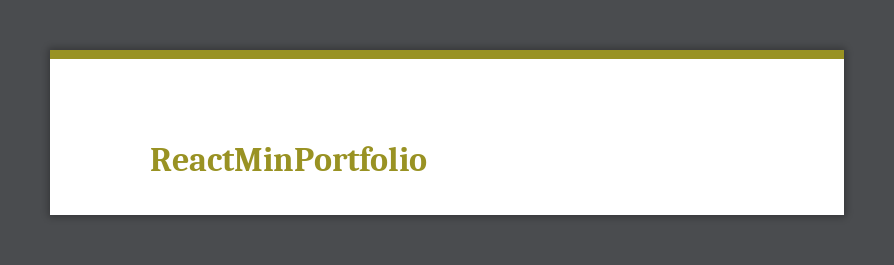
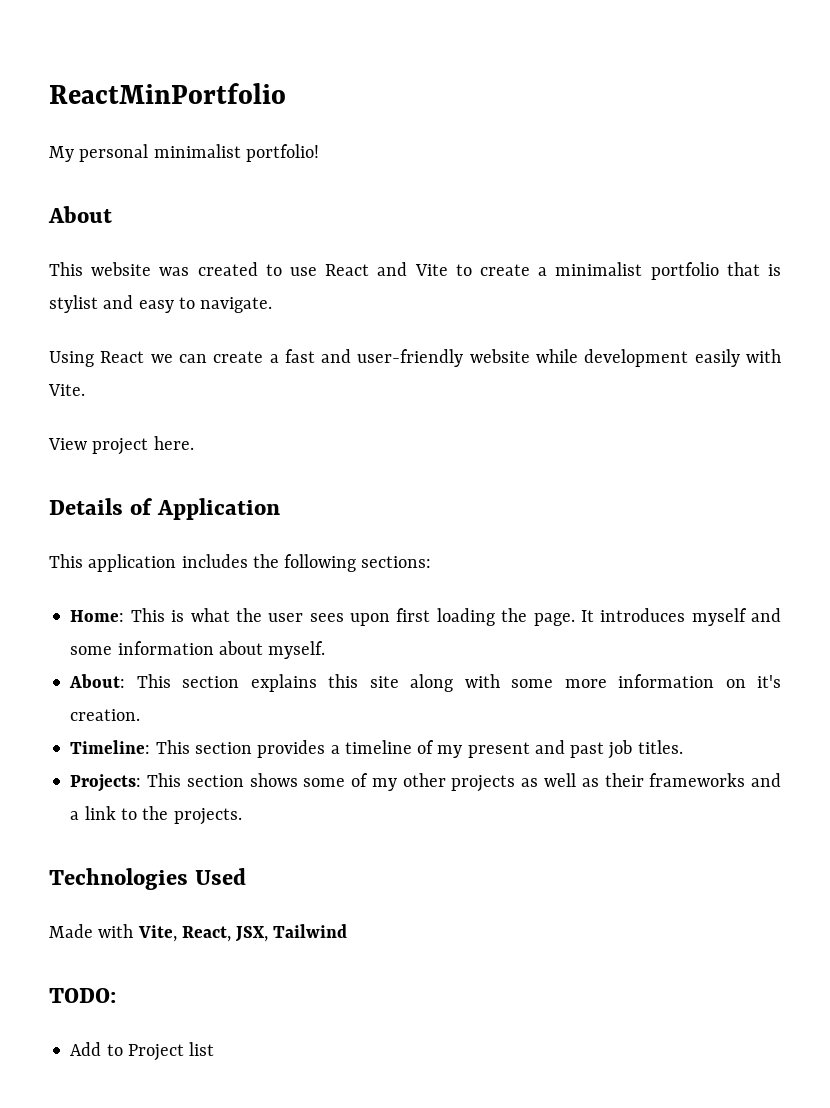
+ My personal minimalist portfolio!
+ About
+ This website was created to use React and Vite to create a minimalist portfolio that is stylist and easy to navigate.
+ Using React we can create a fast and user-friendly website while development easily with Vite.
+ View project here.
+ Details of Application
+ This application includes the following sections:
+ Home: This is what the user sees upon first loading the page. It introduces myself and some information about myself.
+ About: This section explains this site along with some more information on it's creation.
+ Timeline: This section provides a timeline of my present and past job titles.
+ Projects: This section shows some of my other projects as well as their frameworks and a link to the projects.
+ Technologies Used
+ Made with Vite, React, JSX, Tailwind
+ TODO:
+ Add to Project list

